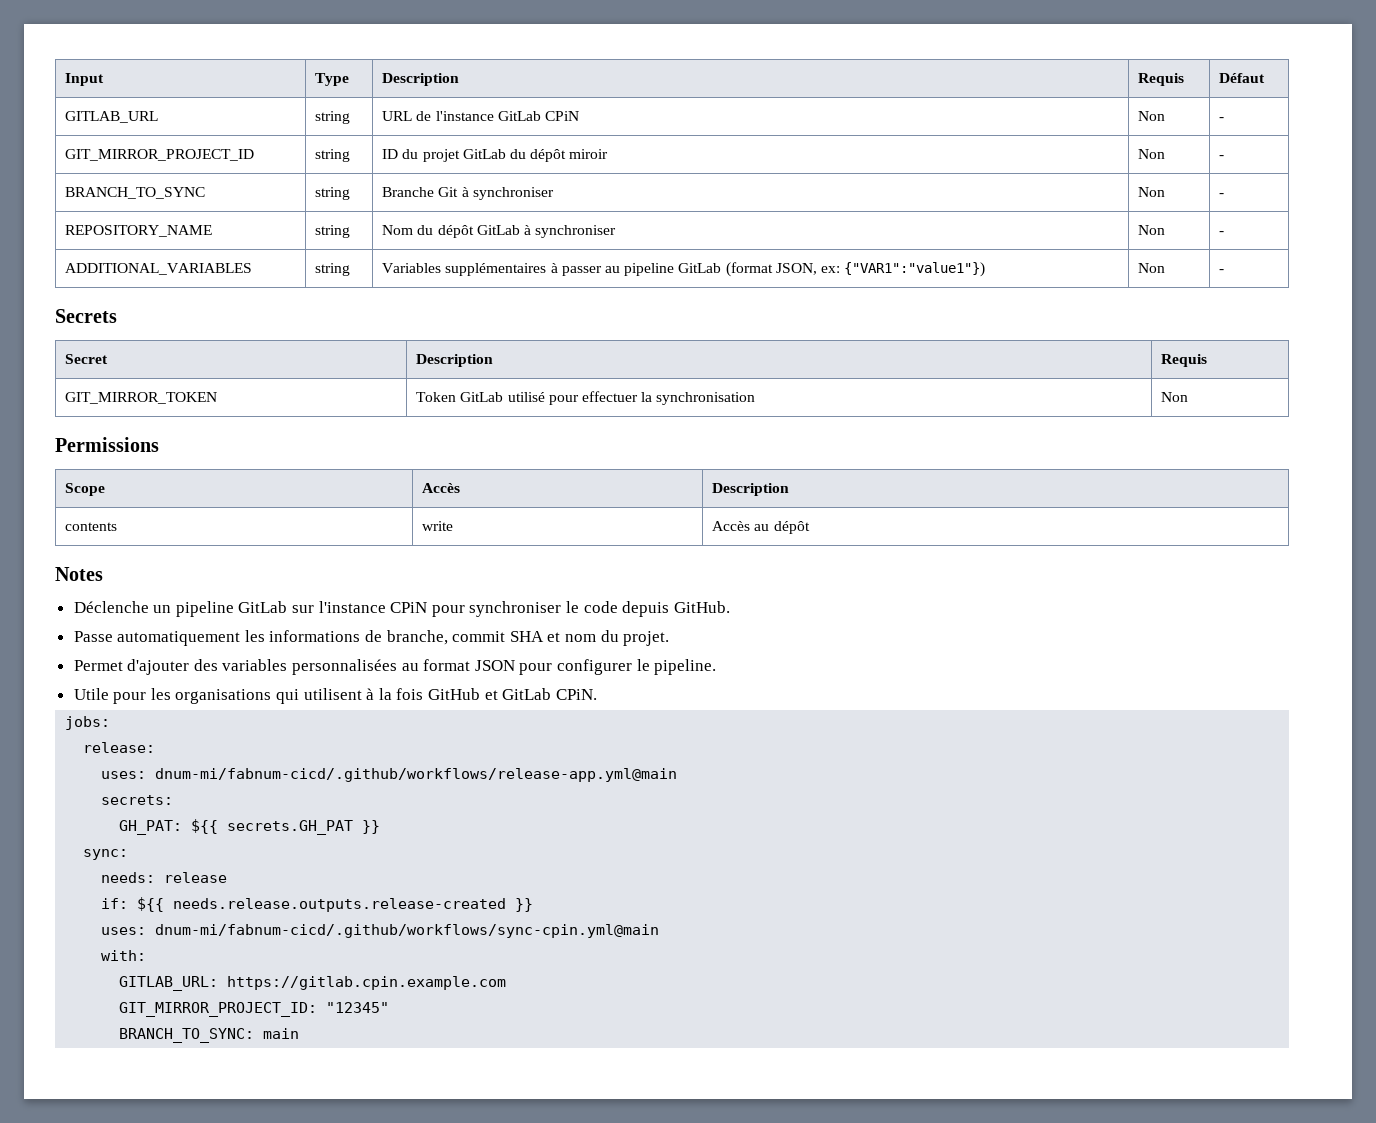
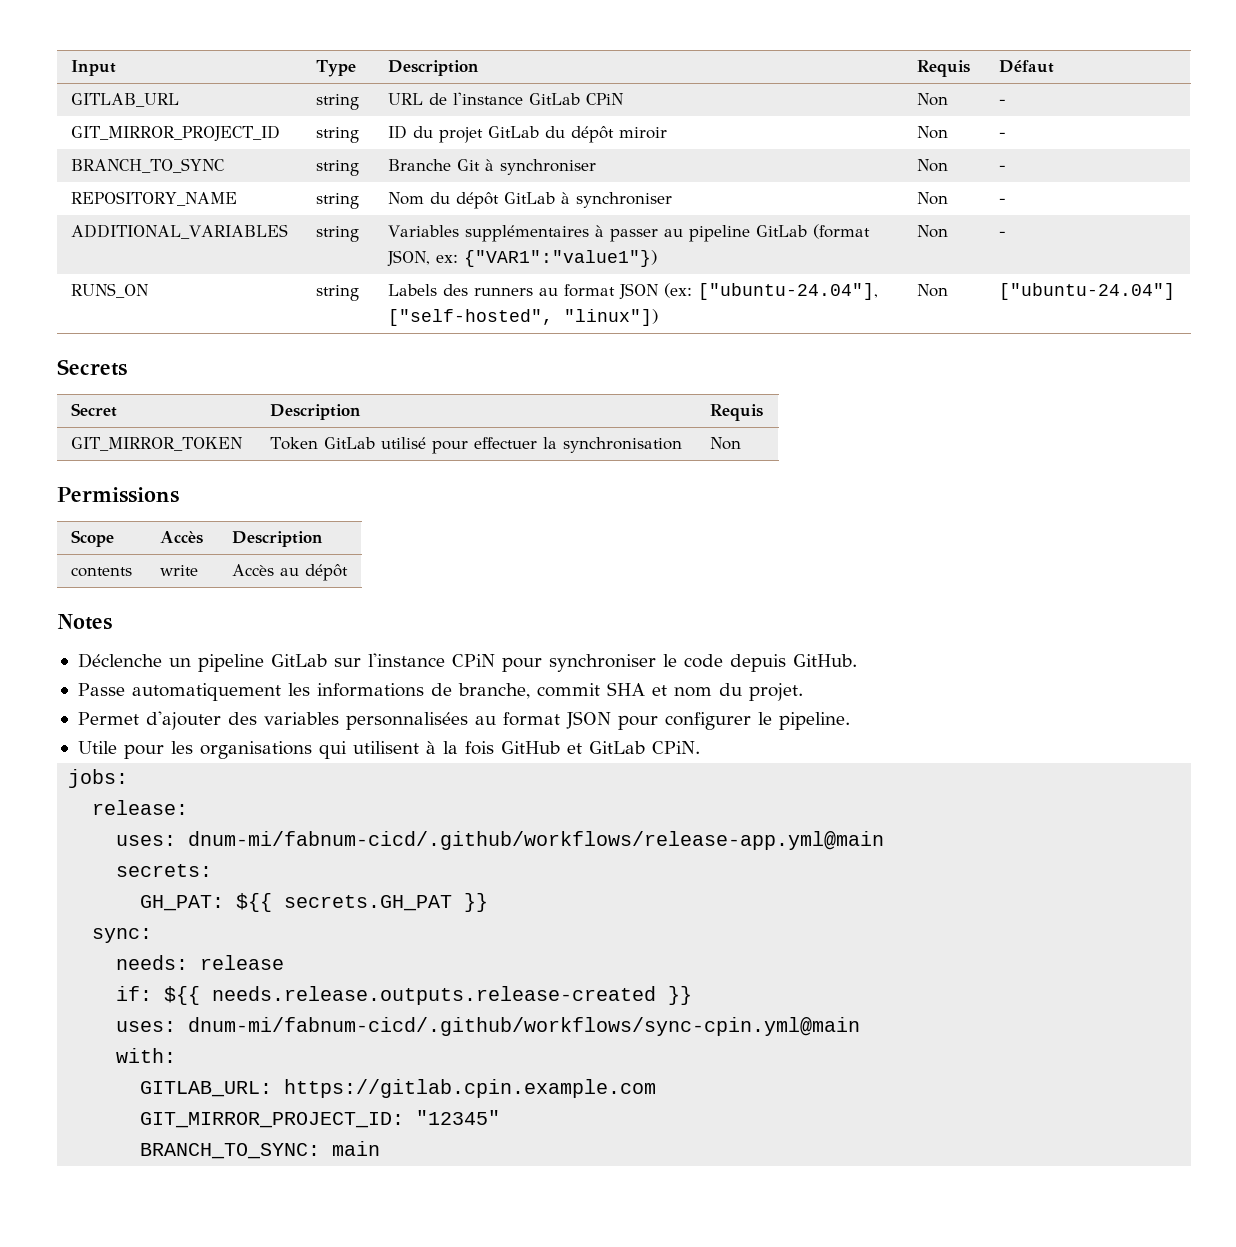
+ RUNS_ON | string | Labels des runners au format JSON (ex: ["ubuntu-24.04"], ["self-hosted", "linux"]) | Non | ["ubuntu-24.04"]

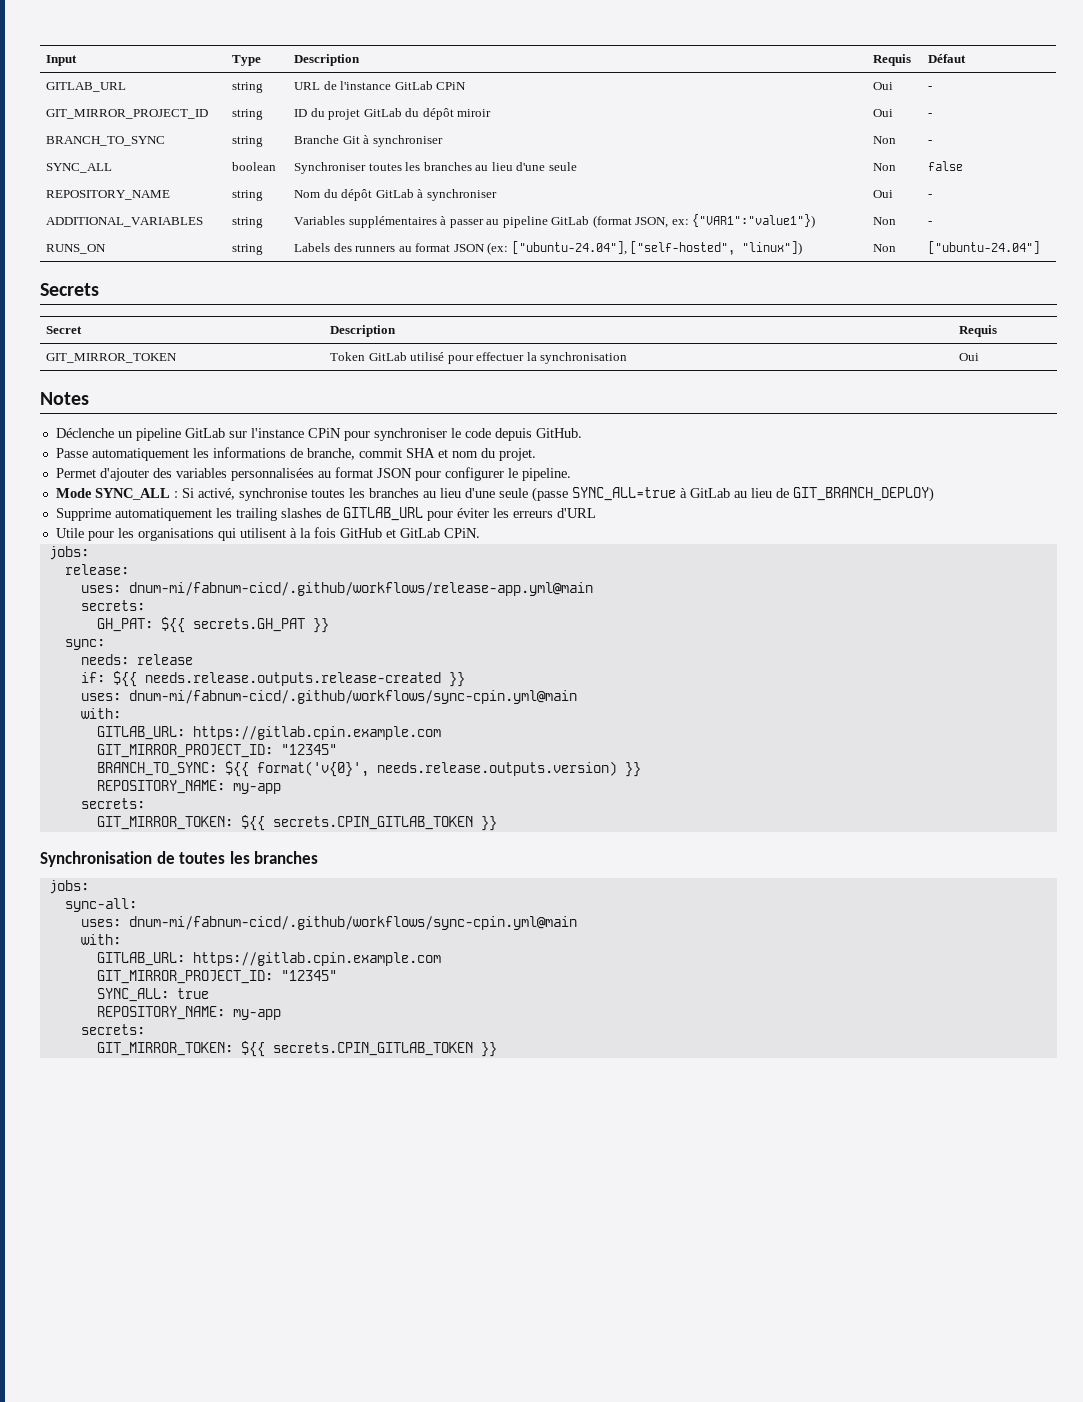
- GITLAB_URL | string | URL de l'instance GitLab CPiN | Non | -
+ GITLAB_URL | string | URL de l'instance GitLab CPiN | Oui | -
- GIT_MIRROR_PROJECT_ID | string | ID du projet GitLab du dépôt miroir | Non | -
+ GIT_MIRROR_PROJECT_ID | string | ID du projet GitLab du dépôt miroir | Oui | -
+ SYNC_ALL | boolean | Synchroniser toutes les branches au lieu d'une seule | Non | false
- REPOSITORY_NAME | string | Nom du dépôt GitLab à synchroniser | Non | -
+ REPOSITORY_NAME | string | Nom du dépôt GitLab à synchroniser | Oui | -
- GIT_MIRROR_TOKEN | Token GitLab utilisé pour effectuer la synchronisation | Non
- Permissions
- Scope | Accès | Description
- contents | write | Accès au dépôt
+ GIT_MIRROR_TOKEN | Token GitLab utilisé pour effectuer la synchronisation | Oui
+ Mode SYNC_ALL : Si activé, synchronise toutes les branches au lieu d'une seule (passe SYNC_ALL=true à GitLab au lieu de GIT_BRANCH_DEPLOY)
+ Supprime automatiquement les trailing slashes de GITLAB_URL pour éviter les erreurs d'URL
- BRANCH_TO_SYNC: main
+ BRANCH_TO_SYNC: ${{ format('v{0}', needs.release.outputs.version) }}
+ REPOSITORY_NAME: my-app
+ secrets:
+ GIT_MIRROR_TOKEN: ${{ secrets.CPIN_GITLAB_TOKEN }}
+ Synchronisation de toutes les branches
+ jobs:
+ sync-all:
+ uses: dnum-mi/fabnum-cicd/.github/workflows/sync-cpin.yml@main
+ with:
+ GITLAB_URL: https://gitlab.cpin.example.com
+ GIT_MIRROR_PROJECT_ID: "12345"
+ SYNC_ALL: true
+ REPOSITORY_NAME: my-app
+ secrets:
+ GIT_MIRROR_TOKEN: ${{ secrets.CPIN_GITLAB_TOKEN }}

